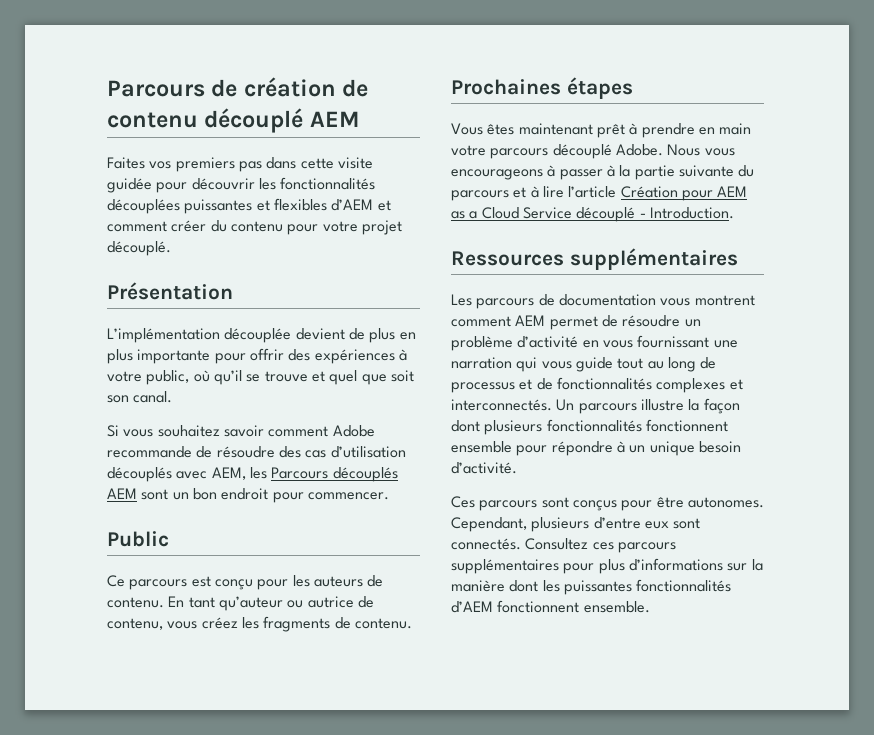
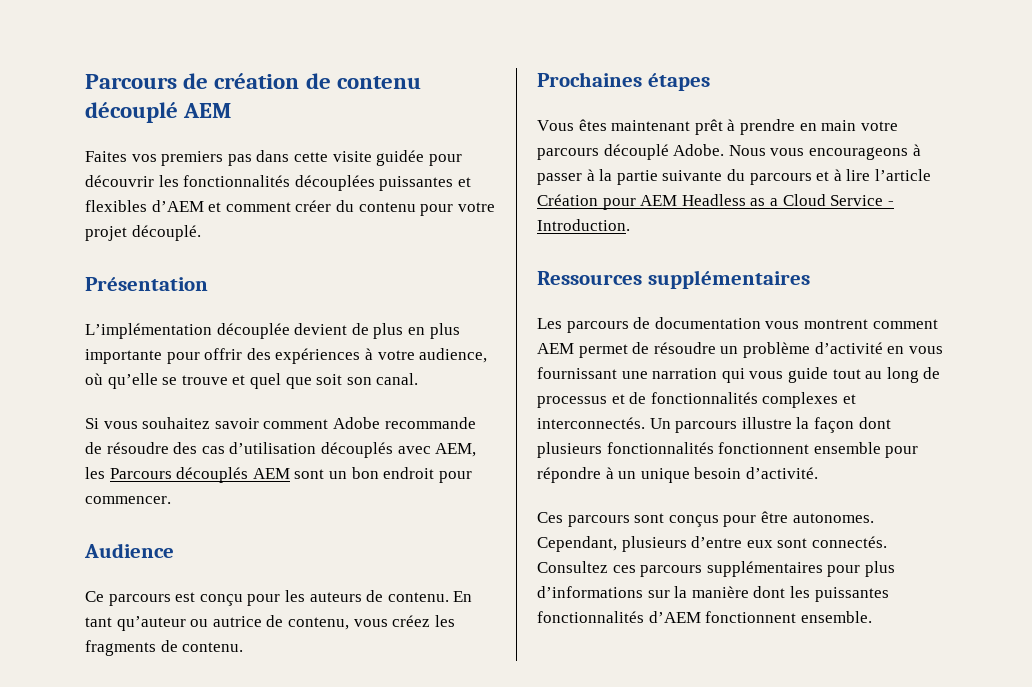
- L’implémentation découplée devient de plus en plus importante pour offrir des expériences à votre public, où qu’il se trouve et quel que soit son canal.
+ L’implémentation découplée devient de plus en plus importante pour offrir des expériences à votre audience, où qu’elle se trouve et quel que soit son canal.
- Public
+ Audience
- Nous vous encourageons à passer à la partie suivante du parcours et à lire l’article Création pour AEM as a Cloud Service découplé - Introduction.
+ Nous vous encourageons à passer à la partie suivante du parcours et à lire l’article Création pour AEM Headless as a Cloud Service - Introduction.

